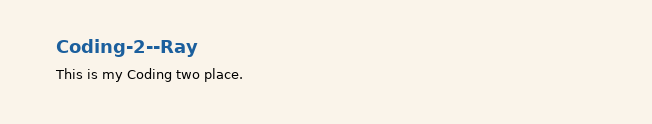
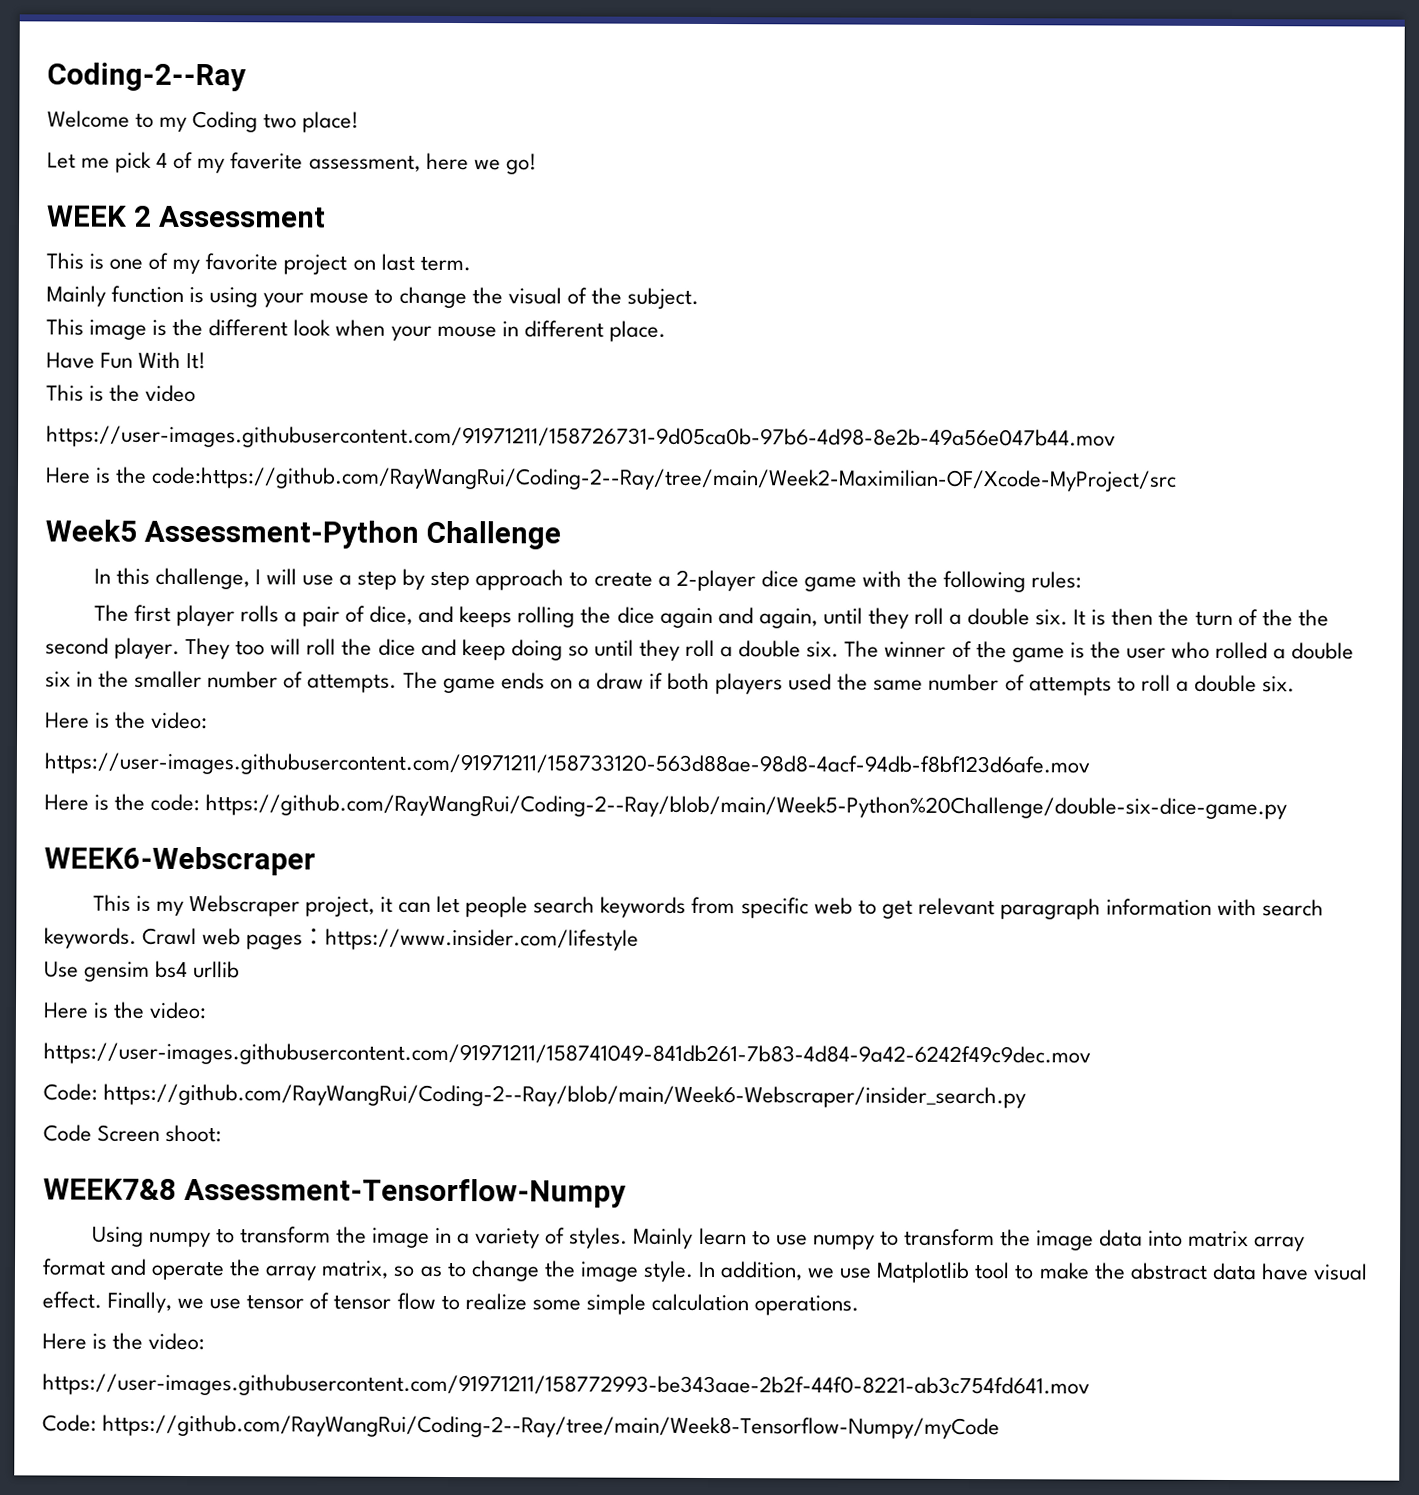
- This is my Coding two place.
+ Welcome to my Coding two place!
+ Let me pick 4 of my faverite assessment, here we go!
+ WEEK 2 Assessment
+ This is one of my favorite project on last term.
+ Mainly function is using your mouse to change the visual of the subject.
+ This image is the different look when your mouse in different place.
+ Have Fun With It!
+ This is the video
+ https://user-images.githubusercontent.com/91971211/158726731-9d05ca0b-97b6-4d98-8e2b-49a56e047b44.mov
+ Here is the code:https://github.com/RayWangRui/Coding-2--Ray/tree/main/Week2-Maximilian-OF/Xcode-MyProject/src
+ Week5 Assessment-Python Challenge
+ In this challenge, I will use a step by step approach to create a 2-player dice game with the following rules:
+ The first player rolls a pair of dice, and keeps rolling the dice again and again, until they roll a double six. It is then the turn of the the second player. They too will roll the dice and keep doing so until they roll a double six. The winner of the game is the user who rolled a double six in the smaller number of attempts. The game ends on a draw if both players used the same number of attempts to roll a double six.
+ Here is the video:
+ https://user-images.githubusercontent.com/91971211/158733120-563d88ae-98d8-4acf-94db-f8bf123d6afe.mov
+ Here is the code: https://github.com/RayWangRui/Coding-2--Ray/blob/main/Week5-Python%20Challenge/double-six-dice-game.py
+ WEEK6-Webscraper
+ This is my Webscraper project, it can let people search keywords from specific web to get relevant paragraph information with search keywords. Crawl web pages：https://www.insider.com/lifestyle
+ Use gensim bs4 urllib
+ Here is the video:
+ https://user-images.githubusercontent.com/91971211/158741049-841db261-7b83-4d84-9a42-6242f49c9dec.mov
+ Code: https://github.com/RayWangRui/Coding-2--Ray/blob/main/Week6-Webscraper/insider_search.py
+ Code Screen shoot:
+ WEEK7&8 Assessment-Tensorflow-Numpy
+ Using numpy to transform the image in a variety of styles. Mainly learn to use numpy to transform the image data into matrix array format and operate the array matrix, so as to change the image style. In addition, we use Matplotlib tool to make the abstract data have visual effect. Finally, we use tensor of tensor flow to realize some simple calculation operations.
+ Here is the video:
+ https://user-images.githubusercontent.com/91971211/158772993-be343aae-2b2f-44f0-8221-ab3c754fd641.mov
+ Code: https://github.com/RayWangRui/Coding-2--Ray/tree/main/Week8-Tensorflow-Numpy/myCode

